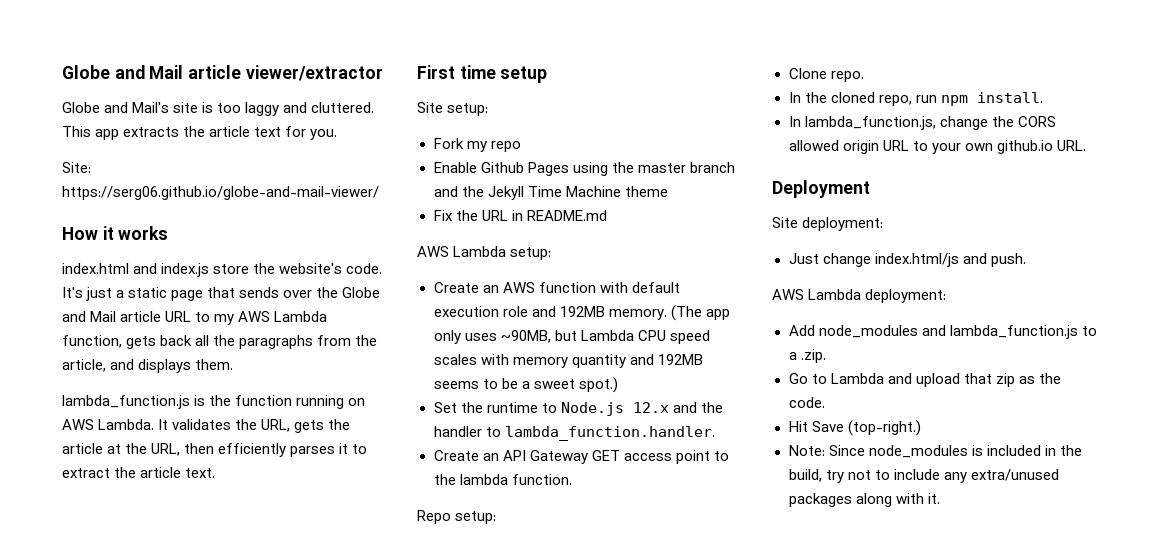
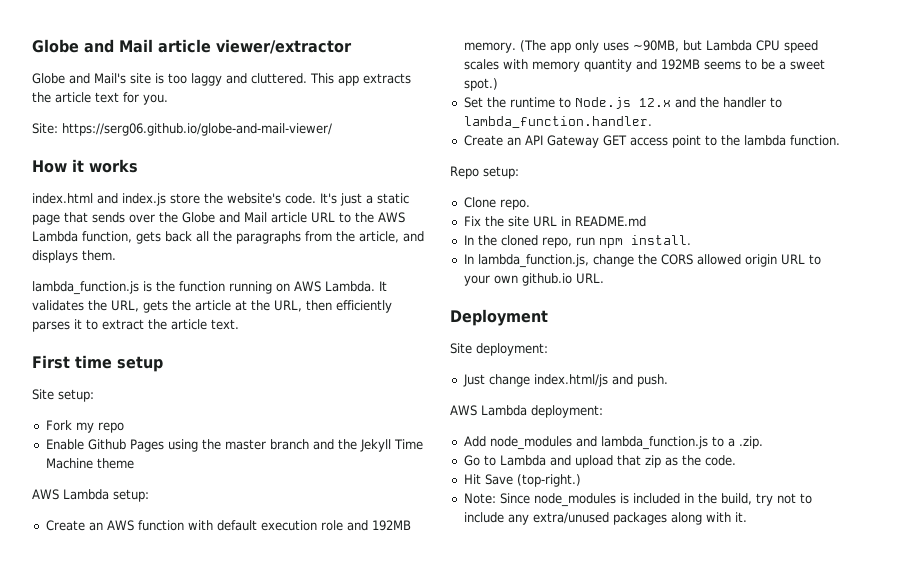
- It's just a static page that sends over the Globe and Mail article URL to my AWS Lambda function, gets back all the paragraphs from the article, and displays them.
+ It's just a static page that sends over the Globe and Mail article URL to the AWS Lambda function, gets back all the paragraphs from the article, and displays them.
- Fix the URL in README.md
+ Fix the site URL in README.md

